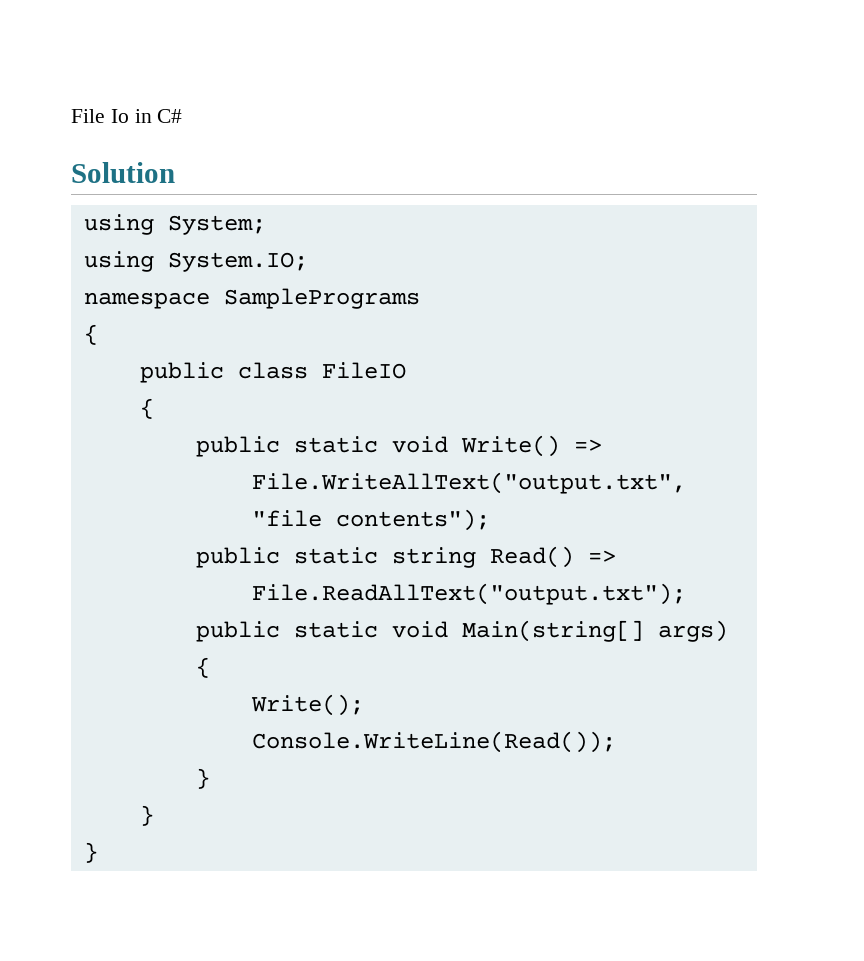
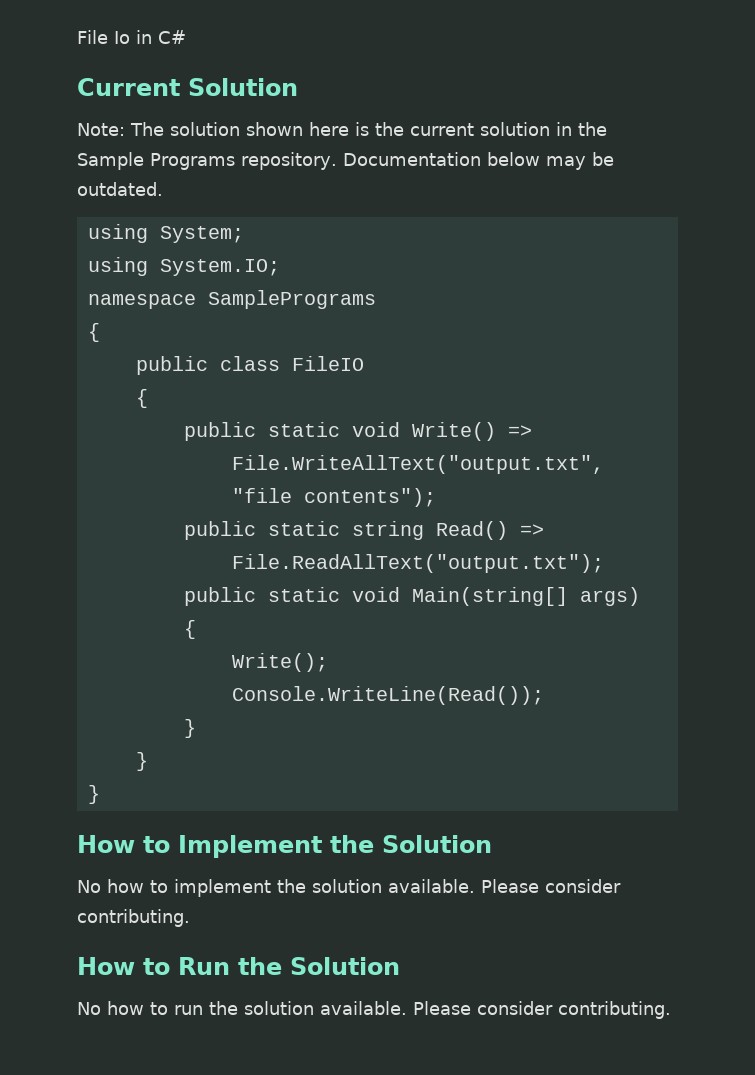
- Solution
+ Current Solution
+ Note: The solution shown here is the current solution in the Sample Programs repository. Documentation below may be outdated.
+ How to Implement the Solution
+ No how to implement the solution available. Please consider contributing.
+ How to Run the Solution
+ No how to run the solution available. Please consider contributing.

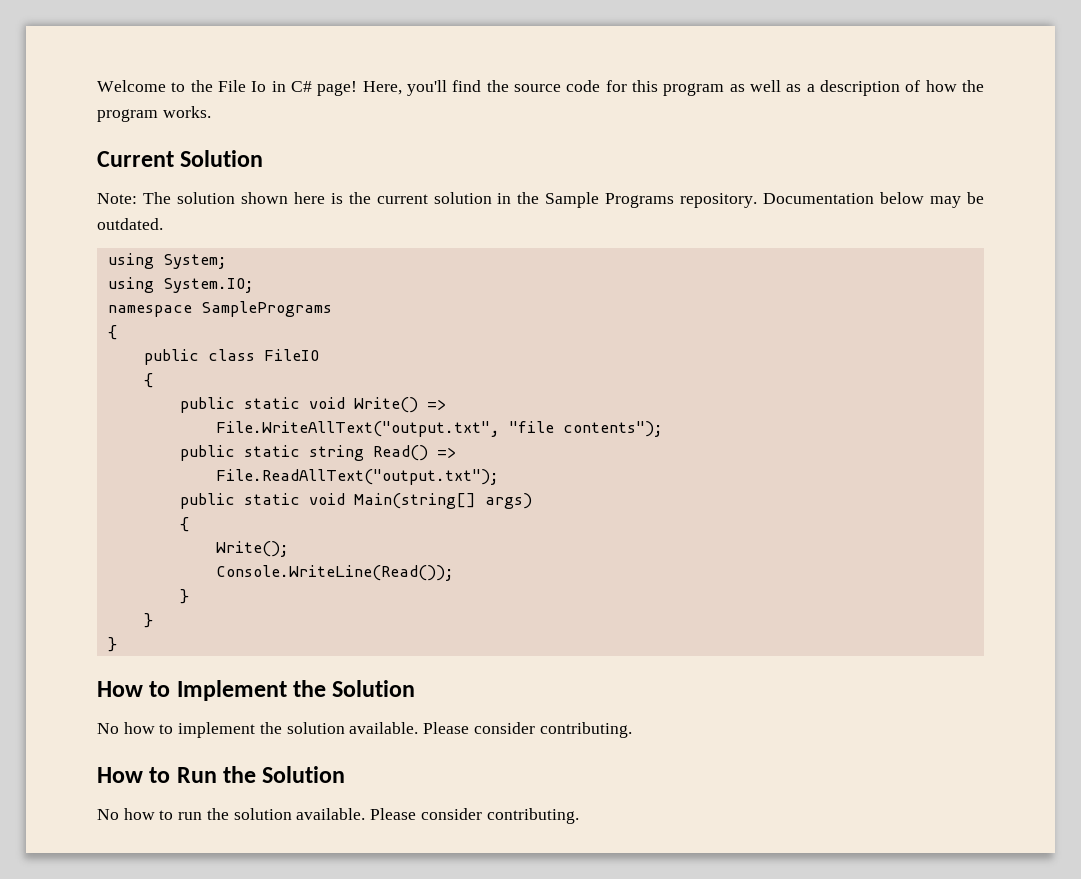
- File Io in C#
+ Welcome to the File Io in C# page! Here, you'll find the source code for this program as well as a description of how the program works.

